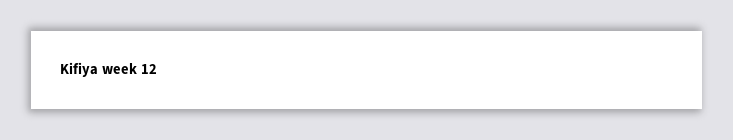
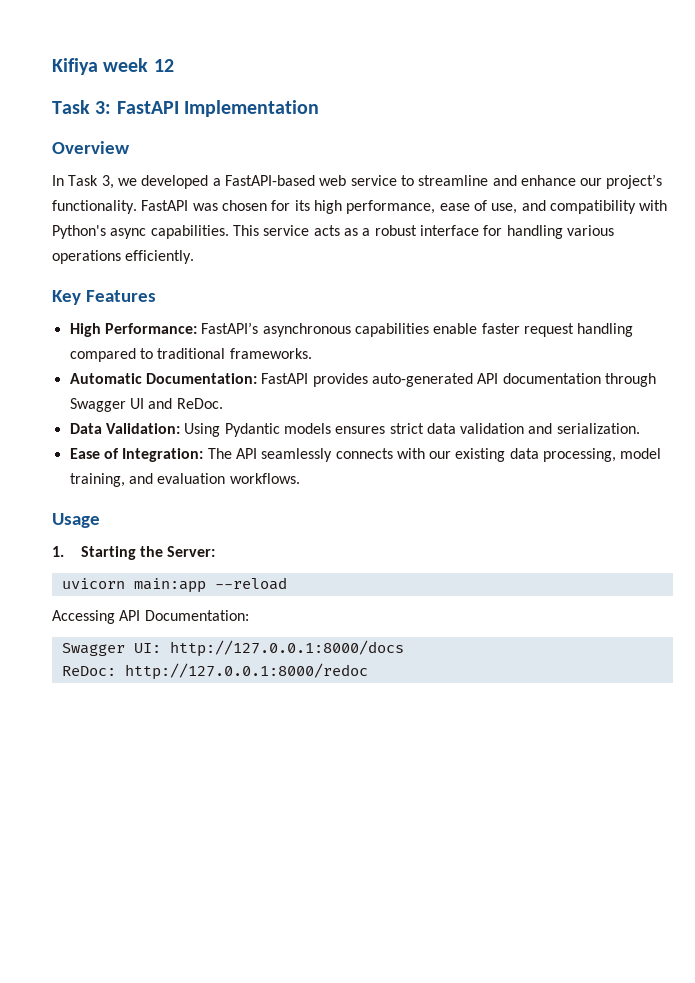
+ Task 3: FastAPI Implementation
+ Overview
+ In Task 3, we developed a FastAPI-based web service to streamline and enhance our project’s functionality. FastAPI was chosen for its high performance, ease of use, and compatibility with Python's async capabilities. This service acts as a robust interface for handling various operations efficiently.
+ Key Features
+ High Performance: FastAPI’s asynchronous capabilities enable faster request handling compared to traditional frameworks.
+ Automatic Documentation: FastAPI provides auto-generated API documentation through Swagger UI and ReDoc.
+ Data Validation: Using Pydantic models ensures strict data validation and serialization.
+ Ease of Integration: The API seamlessly connects with our existing data processing, model training, and evaluation workflows.
+ Usage
+ 1. Starting the Server:
+ uvicorn main:app --reload
+ Accessing API Documentation:
+ Swagger UI: http://127.0.0.1:8000/docs
+ ReDoc: http://127.0.0.1:8000/redoc

